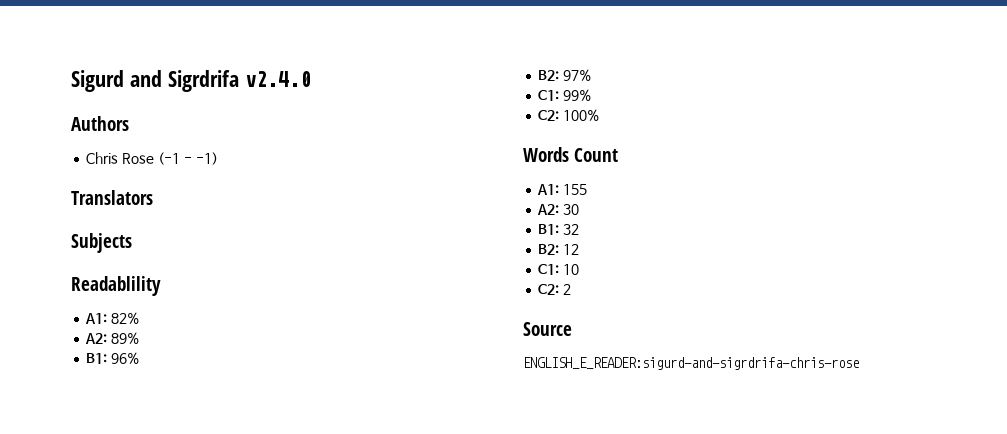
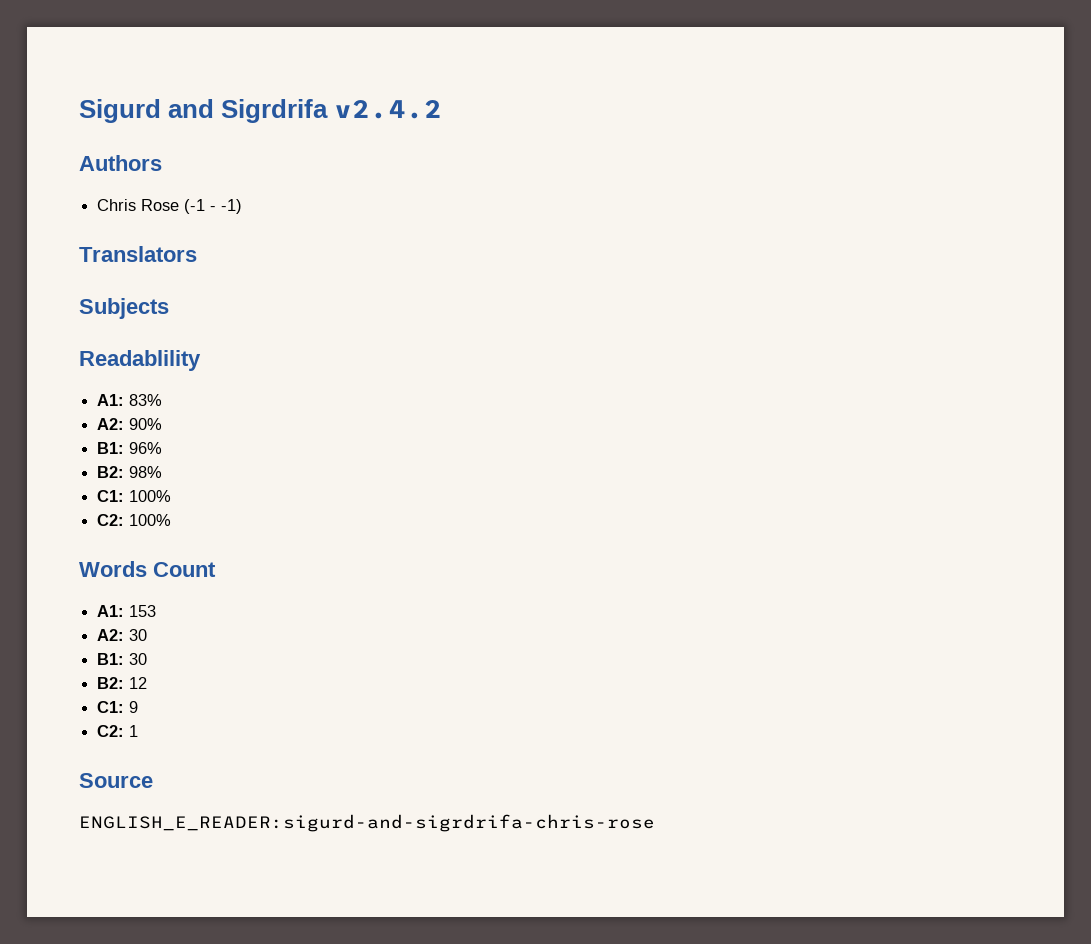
- Sigurd and Sigrdrifa v2.4.0
+ Sigurd and Sigrdrifa v2.4.2
- A1: 82%
- A2: 89%
+ A1: 83%
+ A2: 90%
- B2: 97%
- C1: 99%
+ B2: 98%
+ C1: 100%
- A1: 155
+ A1: 153
- B1: 32
+ B1: 30
- C1: 10
- C2: 2
+ C1: 9
+ C2: 1

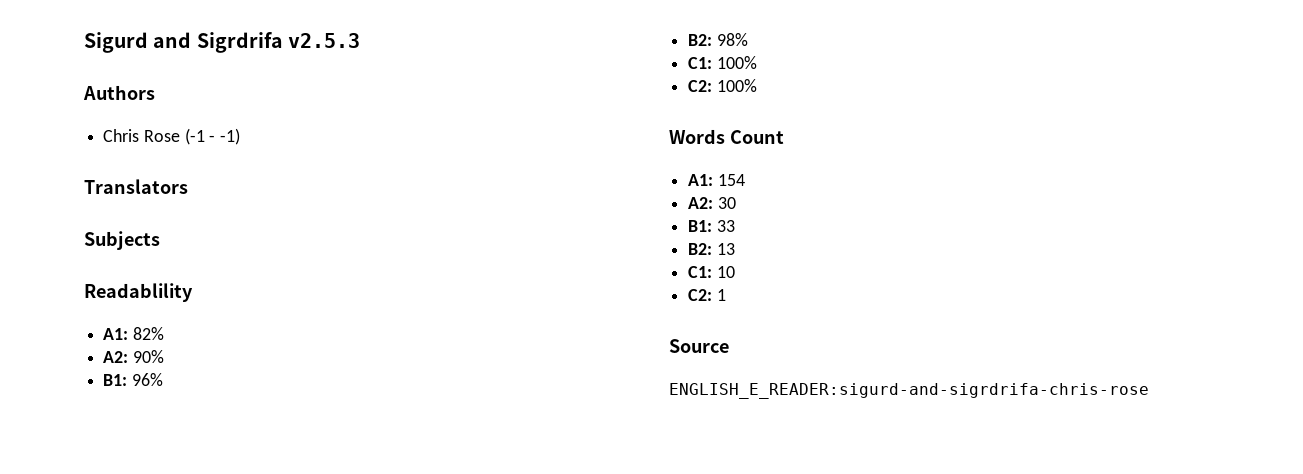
- Sigurd and Sigrdrifa v2.4.2
+ Sigurd and Sigrdrifa v2.5.3
- A1: 83%
+ A1: 82%
- A1: 153
+ A1: 154
- B1: 30
- B2: 12
- C1: 9
+ B1: 33
+ B2: 13
+ C1: 10

